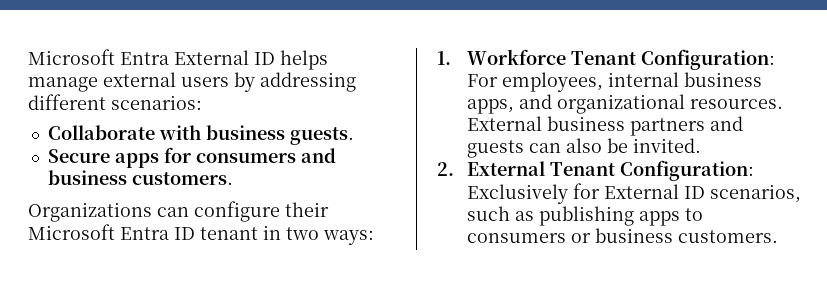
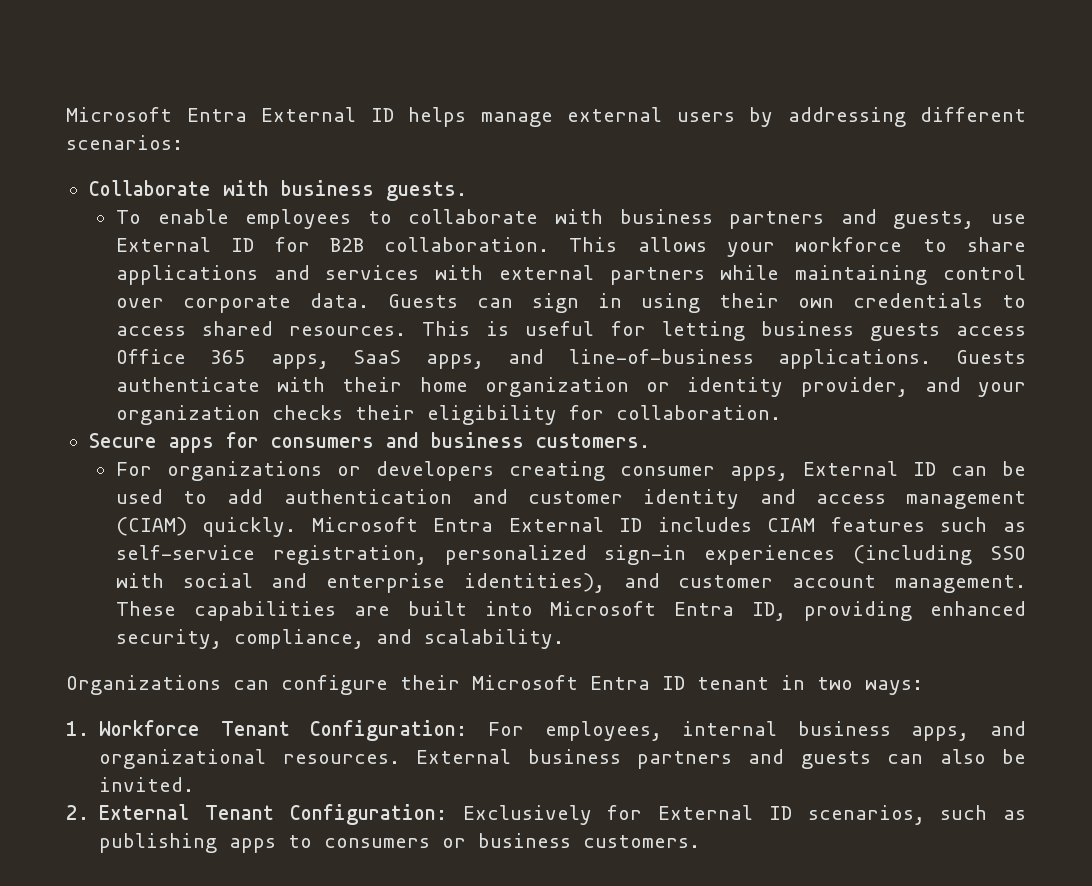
+ To enable employees to collaborate with business partners and guests, use External ID for B2B collaboration. This allows your workforce to share applications and services with external partners while maintaining control over corporate data. Guests can sign in using their own credentials to access shared resources. This is useful for letting business guests access Office 365 apps, SaaS apps, and line-of-business applications. Guests authenticate with their home organization or identity provider, and your organization checks their eligibility for collaboration.
+ For organizations or developers creating consumer apps, External ID can be used to add authentication and customer identity and access management (CIAM) quickly. Microsoft Entra External ID includes CIAM features such as self-service registration, personalized sign-in experiences (including SSO with social and enterprise identities), and customer account management. These capabilities are built into Microsoft Entra ID, providing enhanced security, compliance, and scalability.

